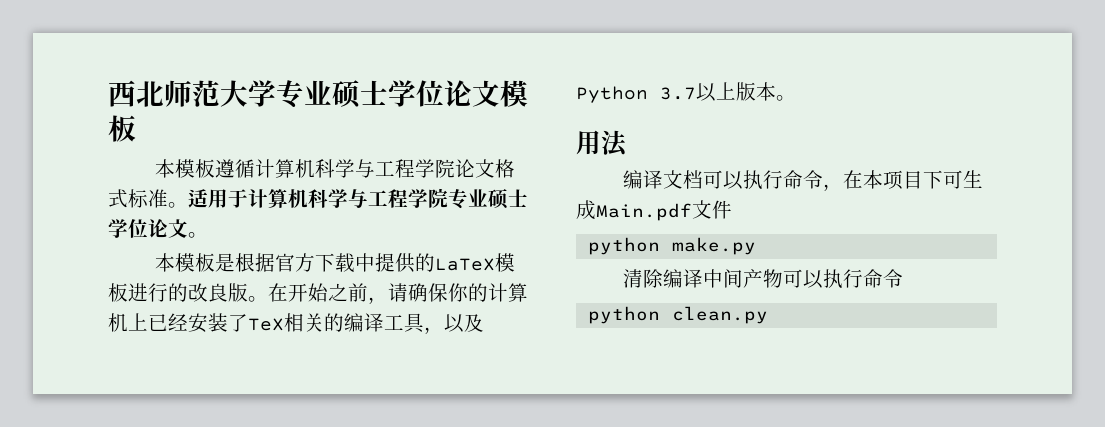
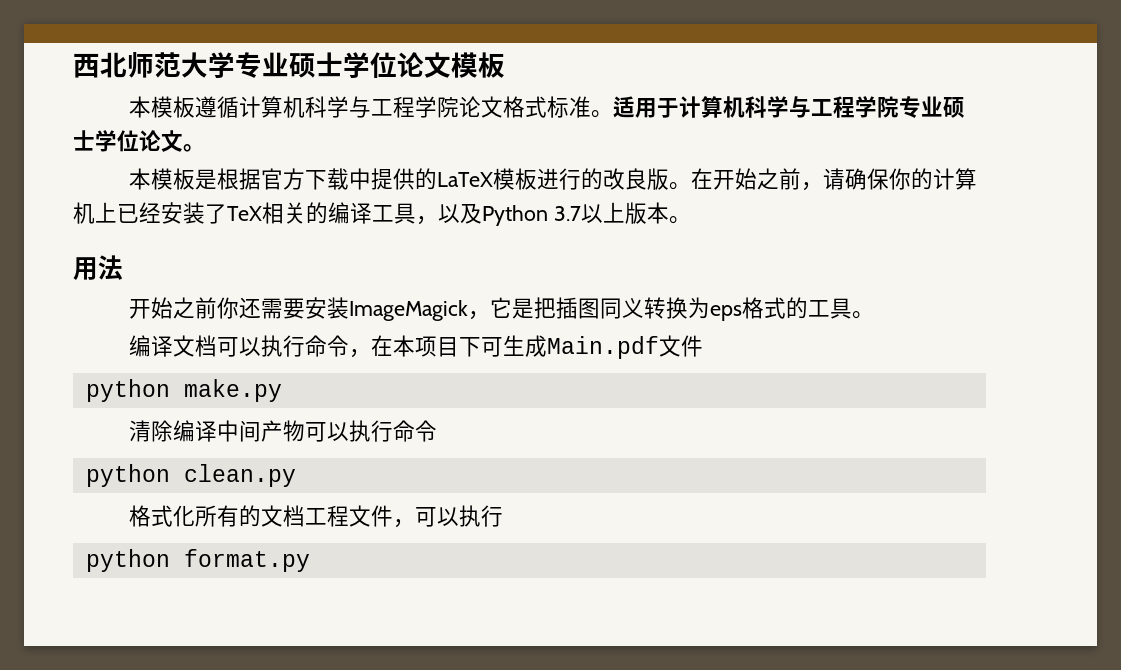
+ 开始之前你还需要安装ImageMagick，它是把插图同义转换为eps格式的工具。
+ 格式化所有的文档工程文件，可以执行
+ python format.py

